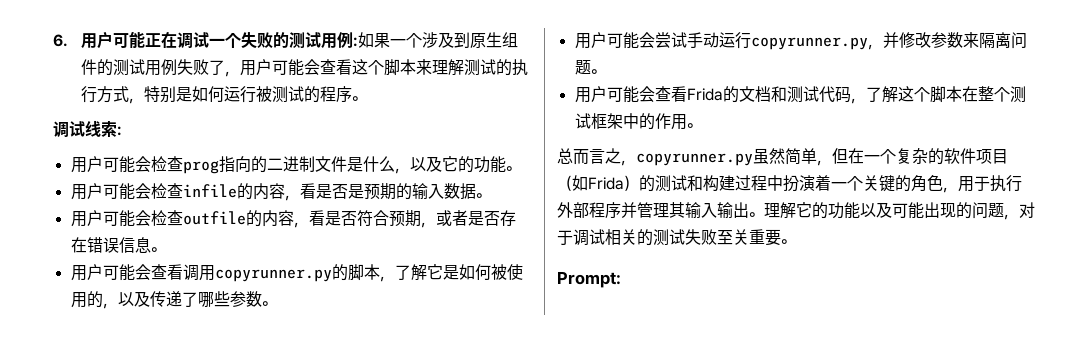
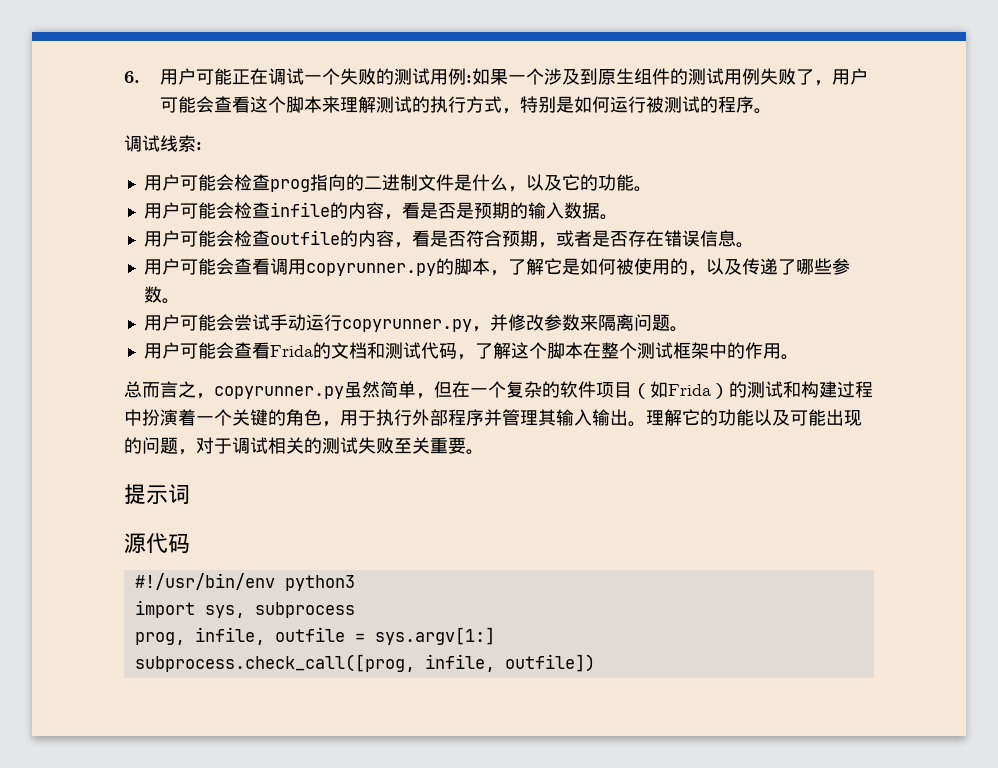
- Prompt:
+ 提示词
+ 源代码
+ #!/usr/bin/env python3
+ import sys, subprocess
+ prog, infile, outfile = sys.argv[1:]
+ subprocess.check_call([prog, infile, outfile])

